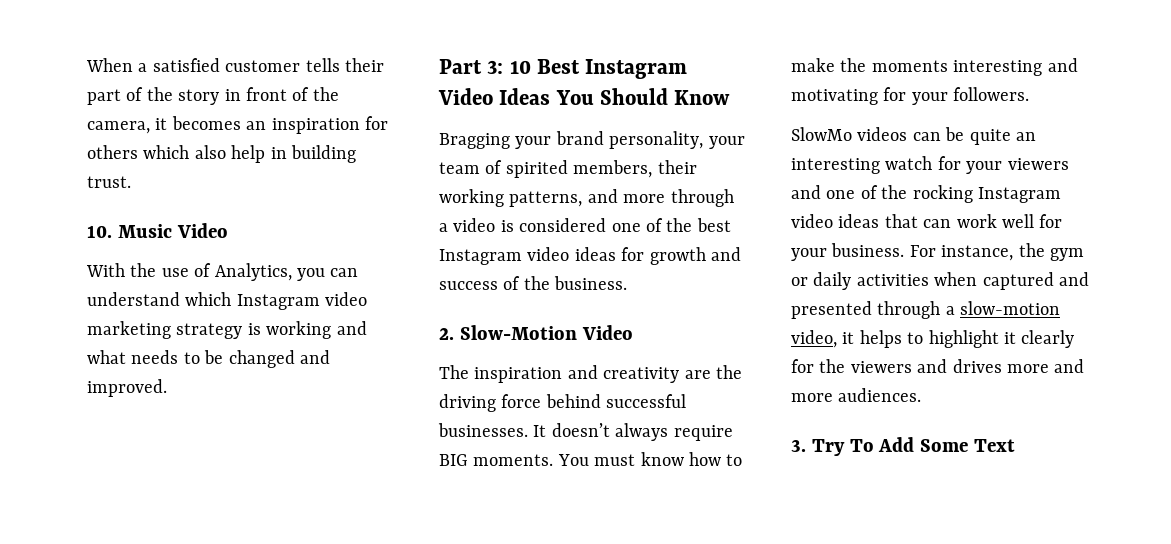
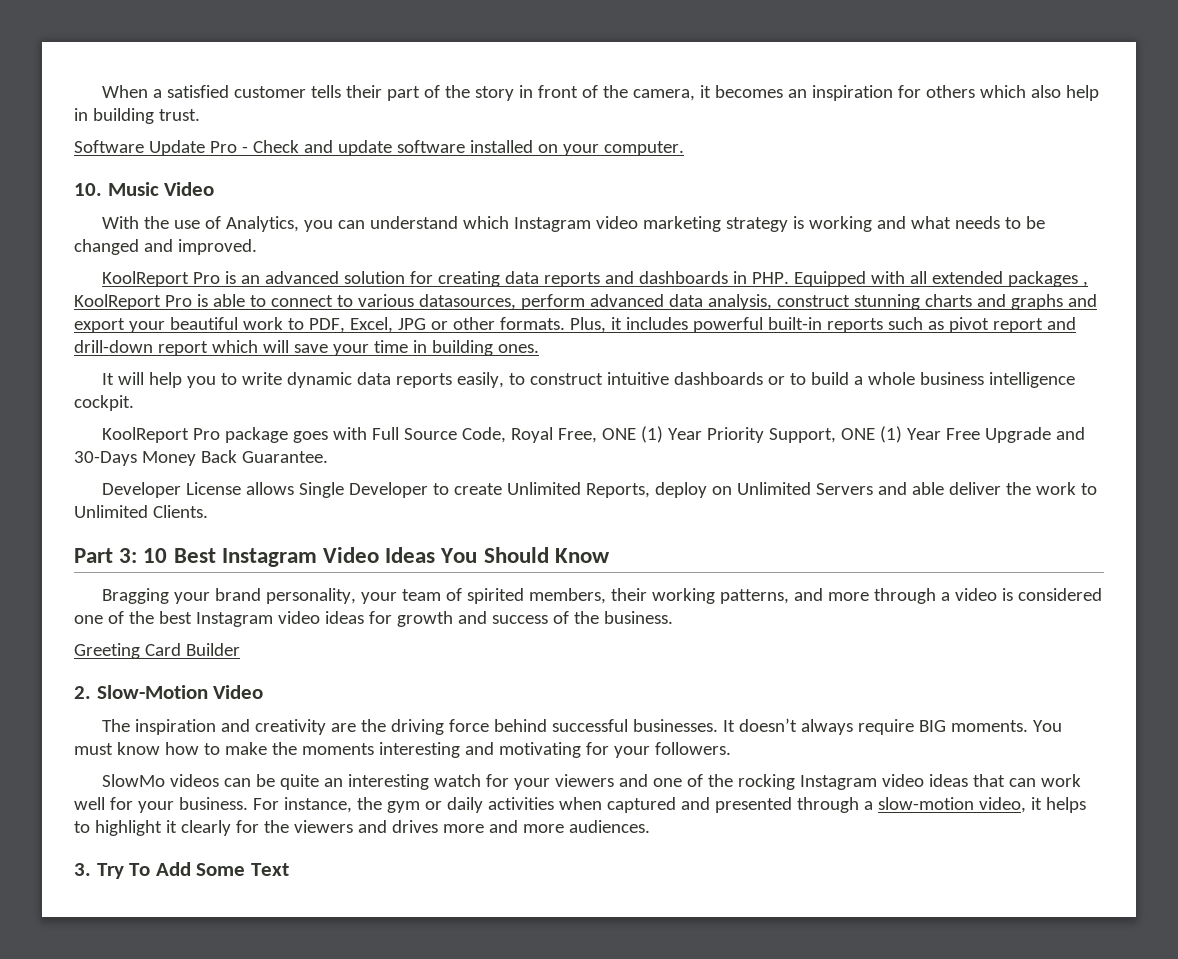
+ Software Update Pro - Check and update software installed on your computer.
+ KoolReport Pro is an advanced solution for creating data reports and dashboards in PHP. Equipped with all extended packages , KoolReport Pro is able to connect to various datasources, perform advanced data analysis, construct stunning charts and graphs and export your beautiful work to PDF, Excel, JPG or other formats. Plus, it includes powerful built-in reports such as pivot report and drill-down report which will save your time in building ones.
+ It will help you to write dynamic data reports easily, to construct intuitive dashboards or to build a whole business intelligence cockpit.
+ KoolReport Pro package goes with Full Source Code, Royal Free, ONE (1) Year Priority Support, ONE (1) Year Free Upgrade and 30-Days Money Back Guarantee.
+ Developer License allows Single Developer to create Unlimited Reports, deploy on Unlimited Servers and able deliver the work to Unlimited Clients.
+ Greeting Card Builder

